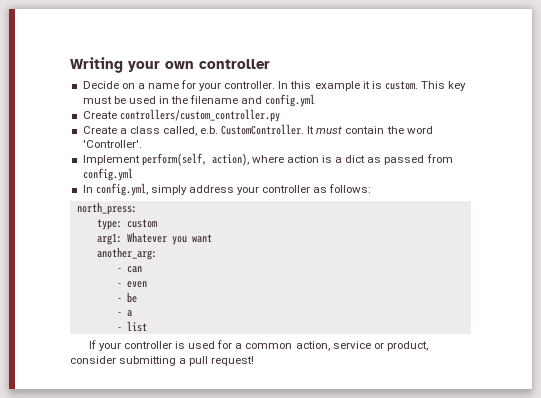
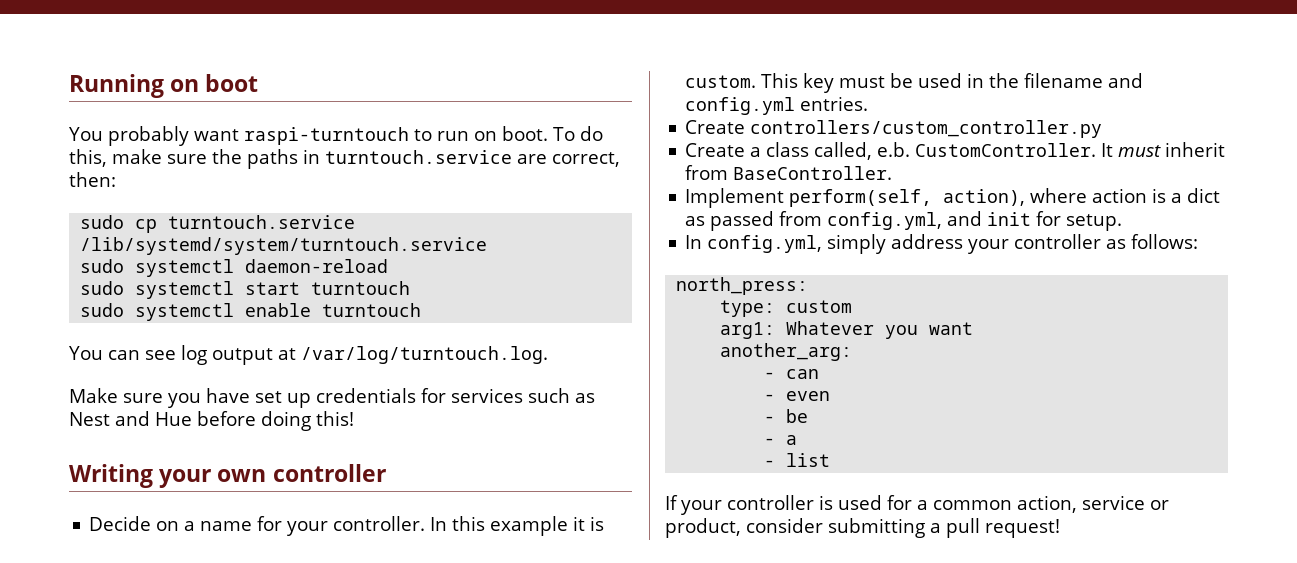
+ Running on boot
+ You probably want raspi-turntouch to run on boot. To do this, make sure the paths in turntouch.service are correct, then:
+ sudo cp turntouch.service /lib/systemd/system/turntouch.service
+ sudo systemctl daemon-reload
+ sudo systemctl start turntouch
+ sudo systemctl enable turntouch
+ You can see log output at /var/log/turntouch.log.
+ Make sure you have set up credentials for services such as Nest and Hue before doing this!
- This key must be used in the filename and config.yml
+ This key must be used in the filename and config.yml entries.
- It must contain the word 'Controller'.
+ It must inherit from BaseController.
- Implement perform(self, action), where action is a dict as passed from config.yml
+ Implement perform(self, action), where action is a dict as passed from config.yml, and init for setup.

